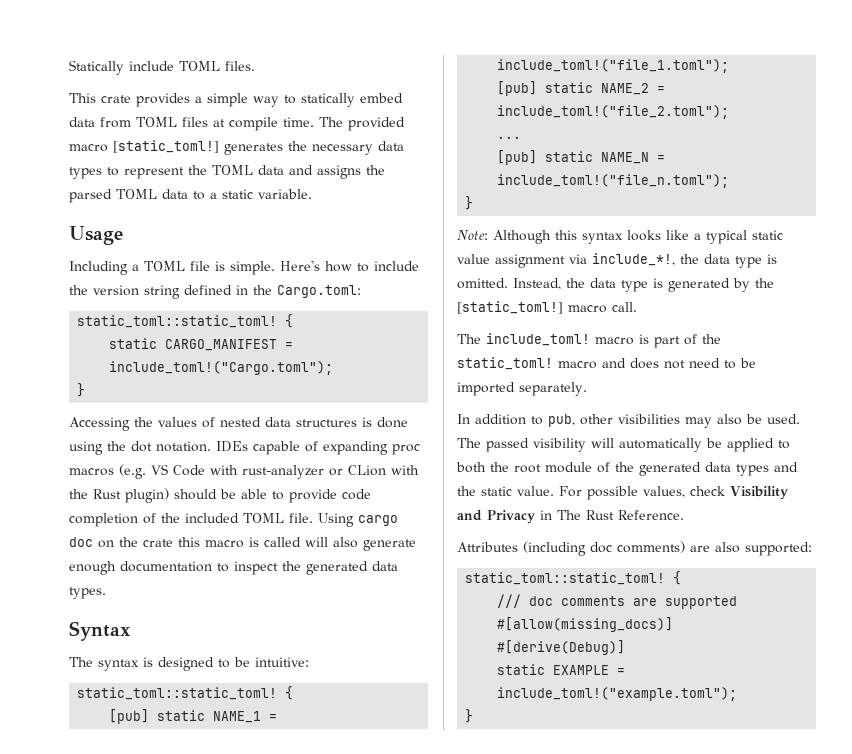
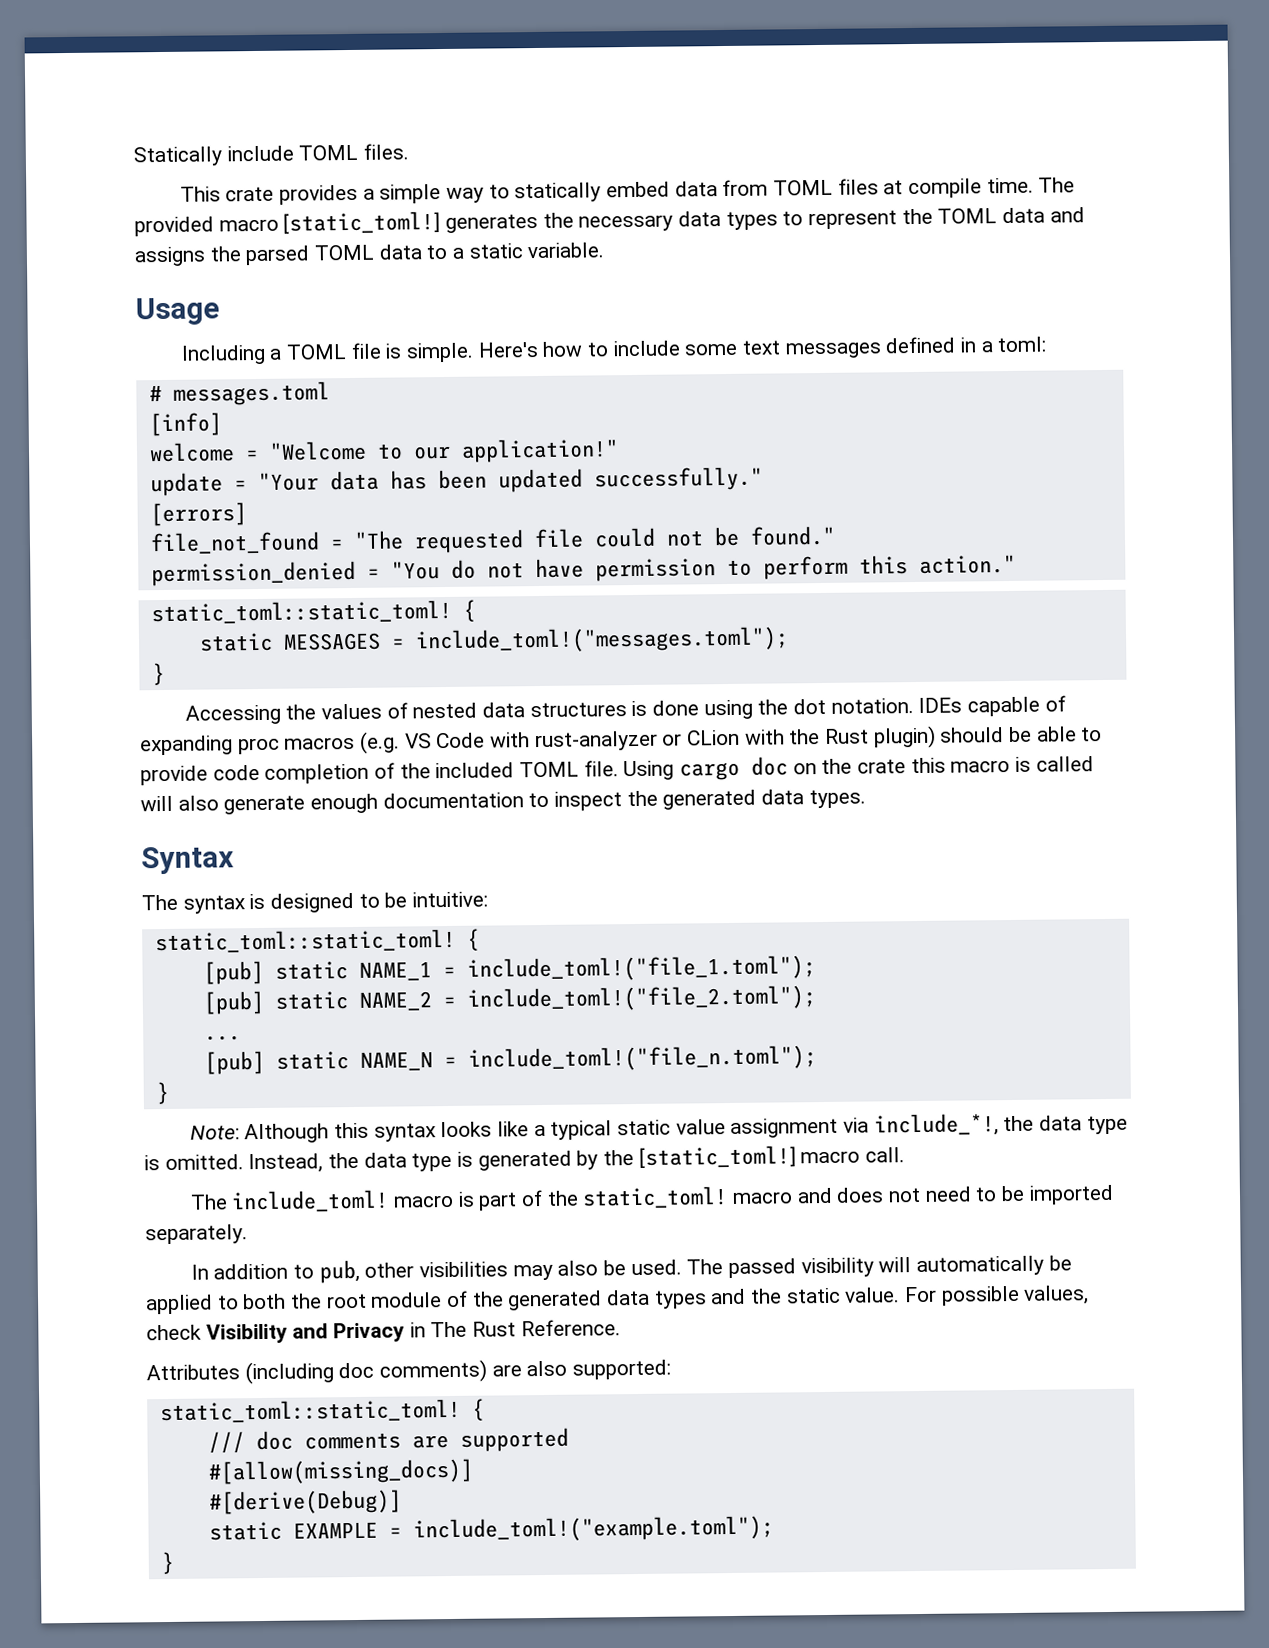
- Here's how to include the version string defined in the Cargo.toml:
+ Here's how to include some text messages defined in a toml:
+ # messages.toml
+ [info]
+ welcome = "Welcome to our application!"
+ update = "Your data has been updated successfully."
+ [errors]
+ file_not_found = "The requested file could not be found."
+ permission_denied = "You do not have permission to perform this action."
- static CARGO_MANIFEST = include_toml!("Cargo.toml");
+ static MESSAGES = include_toml!("messages.toml");

